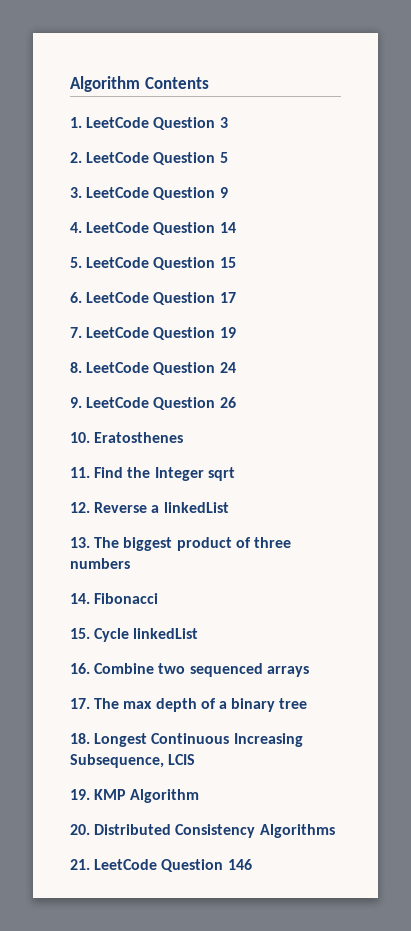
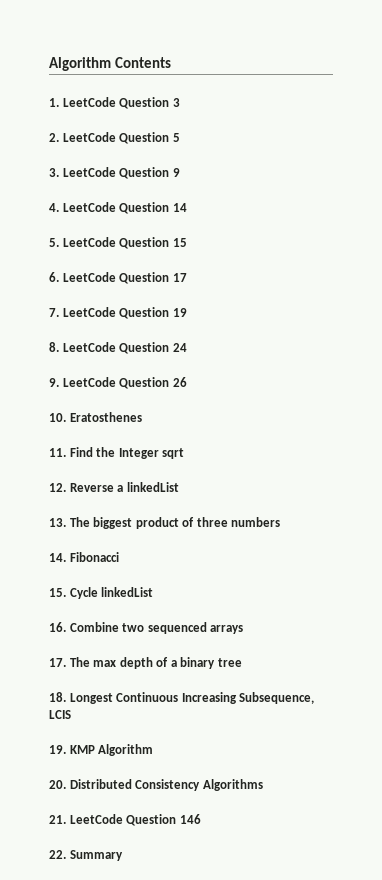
+ 22. Summary

